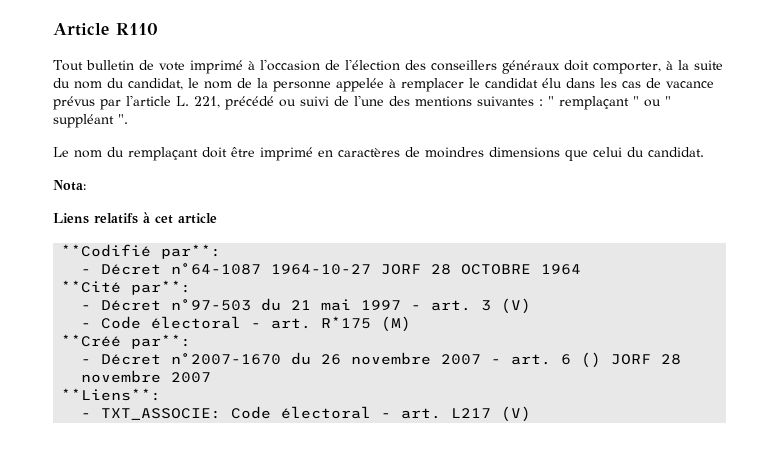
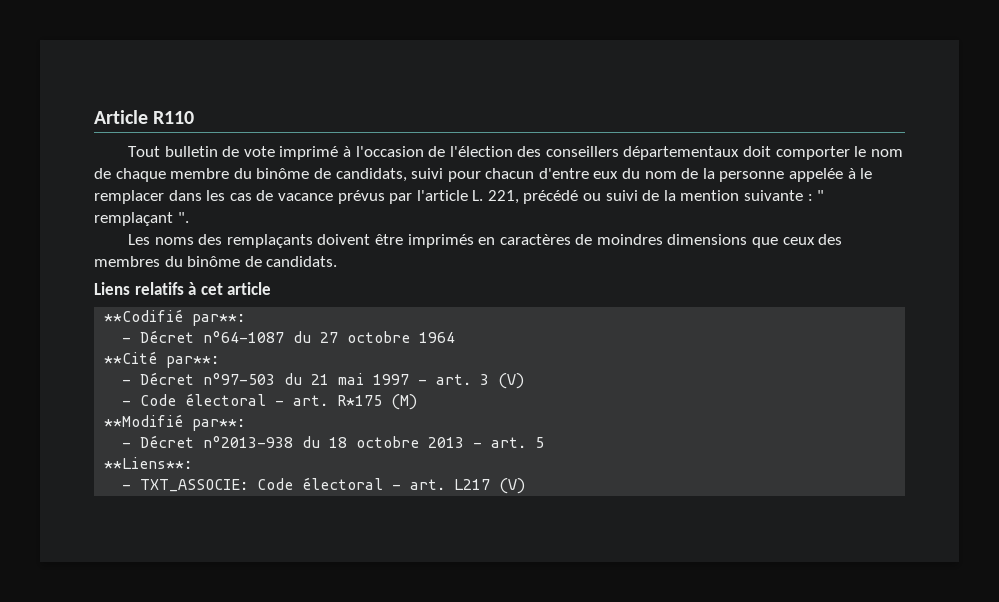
- Tout bulletin de vote imprimé à l'occasion de l'élection des conseillers généraux doit comporter, à la suite du nom du candidat, le nom de la personne appelée à remplacer le candidat élu dans les cas de vacance prévus par l'article L. 221, précédé ou suivi de l'une des mentions suivantes : " remplaçant " ou " suppléant ".
- Le nom du remplaçant doit être imprimé en caractères de moindres dimensions que celui du candidat.
- Nota:
+ Tout bulletin de vote imprimé à l'occasion de l'élection des conseillers départementaux doit comporter le nom de chaque membre du binôme de candidats, suivi pour chacun d'entre eux du nom de la personne appelée à le remplacer dans les cas de vacance prévus par l'article L. 221, précédé ou suivi de la mention suivante : " remplaçant ".
+ Les noms des remplaçants doivent être imprimés en caractères de moindres dimensions que ceux des membres du binôme de candidats.
- - Décret n°64-1087 1964-10-27 JORF 28 OCTOBRE 1964
+ - Décret n°64-1087 du 27 octobre 1964
- **Créé par**:
- - Décret n°2007-1670 du 26 novembre 2007 - art. 6 () JORF 28 novembre 2007
+ **Modifié par**:
+ - Décret n°2013-938 du 18 octobre 2013 - art. 5

